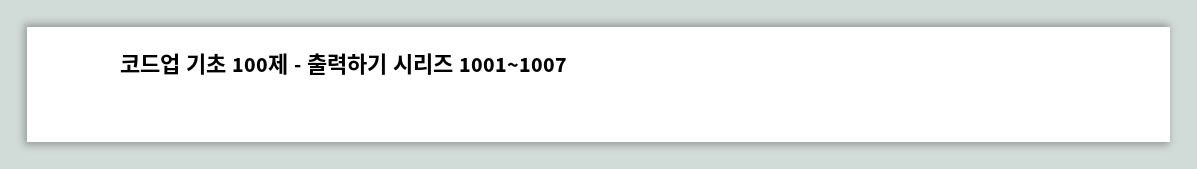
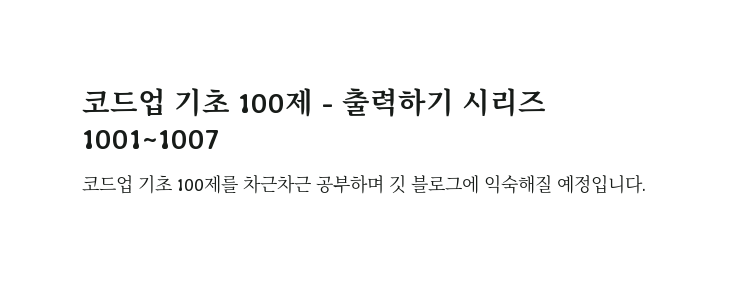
+ 코드업 기초 100제를 차근차근 공부하며 깃 블로그에 익숙해질 예정입니다.

